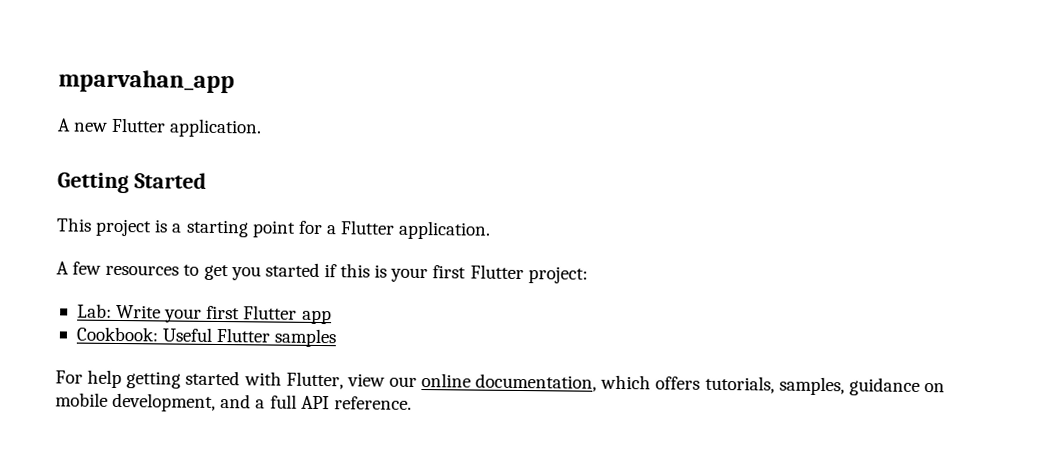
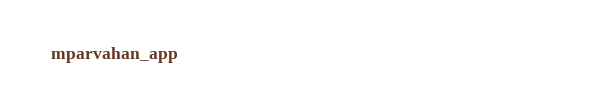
- A new Flutter application.
- Getting Started
- This project is a starting point for a Flutter application.
- A few resources to get you started if this is your first Flutter project:
- Lab: Write your first Flutter app
- Cookbook: Useful Flutter samples
- For help getting started with Flutter, view our online documentation, which offers tutorials, samples, guidance on mobile development, and a full API reference.

